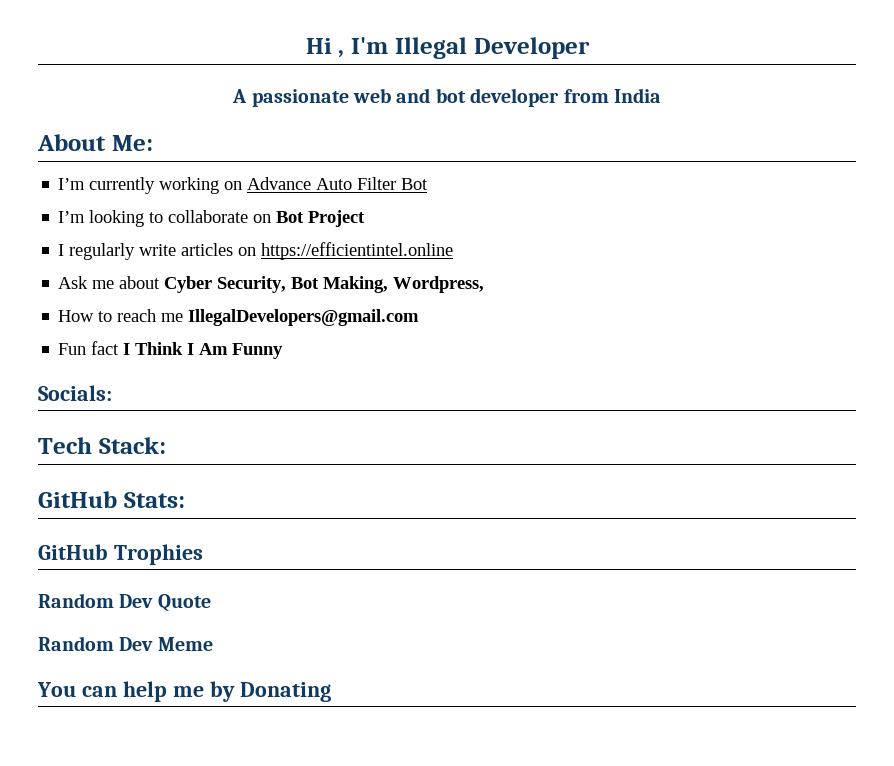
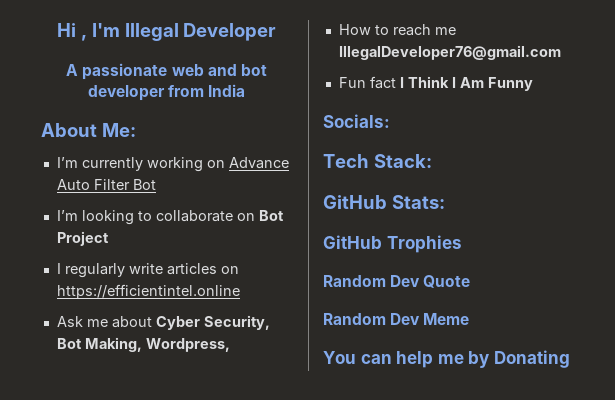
- How to reach me IllegalDevelopers@gmail.com
+ How to reach me IllegalDeveloper76@gmail.com

